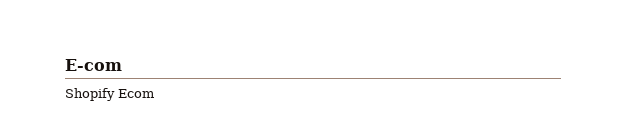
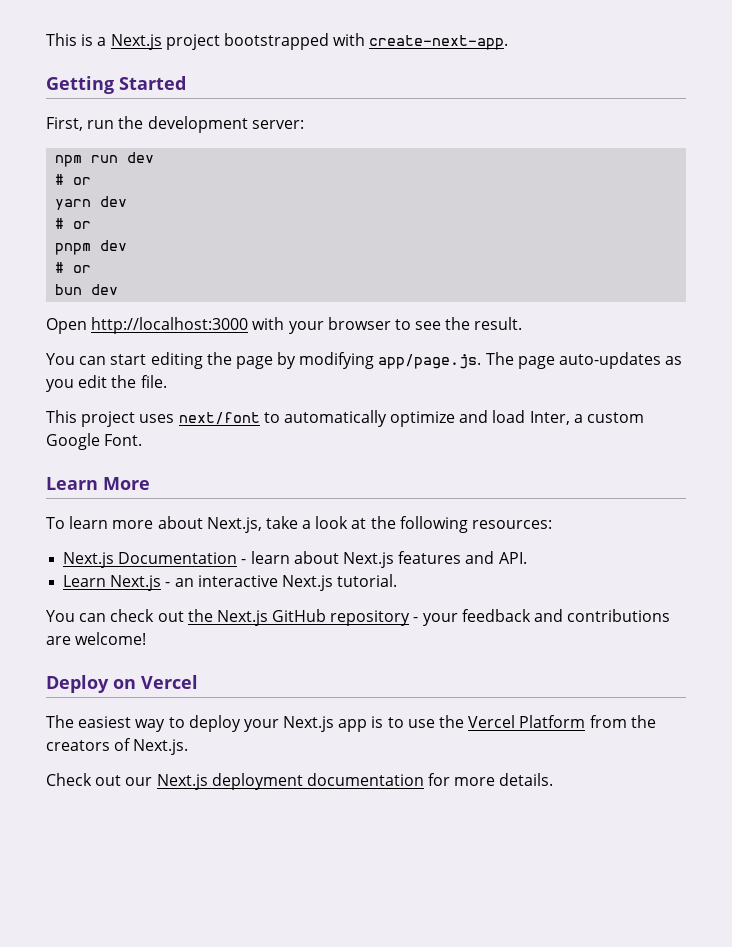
- E-com
- Shopify Ecom
+ This is a Next.js project bootstrapped with create-next-app.
+ Getting Started
+ First, run the development server:
+ npm run dev
+ # or
+ yarn dev
+ # or
+ pnpm dev
+ # or
+ bun dev
+ Open http://localhost:3000 with your browser to see the result.
+ You can start editing the page by modifying app/page.js. The page auto-updates as you edit the file.
+ This project uses next/font to automatically optimize and load Inter, a custom Google Font.
+ Learn More
+ To learn more about Next.js, take a look at the following resources:
+ Next.js Documentation - learn about Next.js features and API.
+ Learn Next.js - an interactive Next.js tutorial.
+ You can check out the Next.js GitHub repository - your feedback and contributions are welcome!
+ Deploy on Vercel
+ The easiest way to deploy your Next.js app is to use the Vercel Platform from the creators of Next.js.
+ Check out our Next.js deployment documentation for more details.

